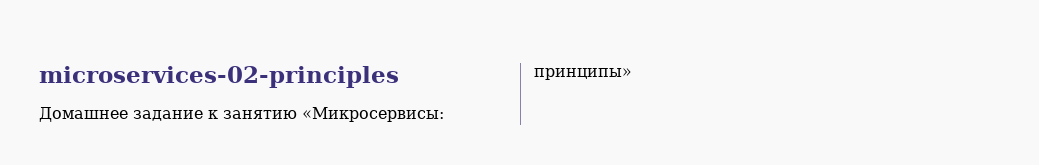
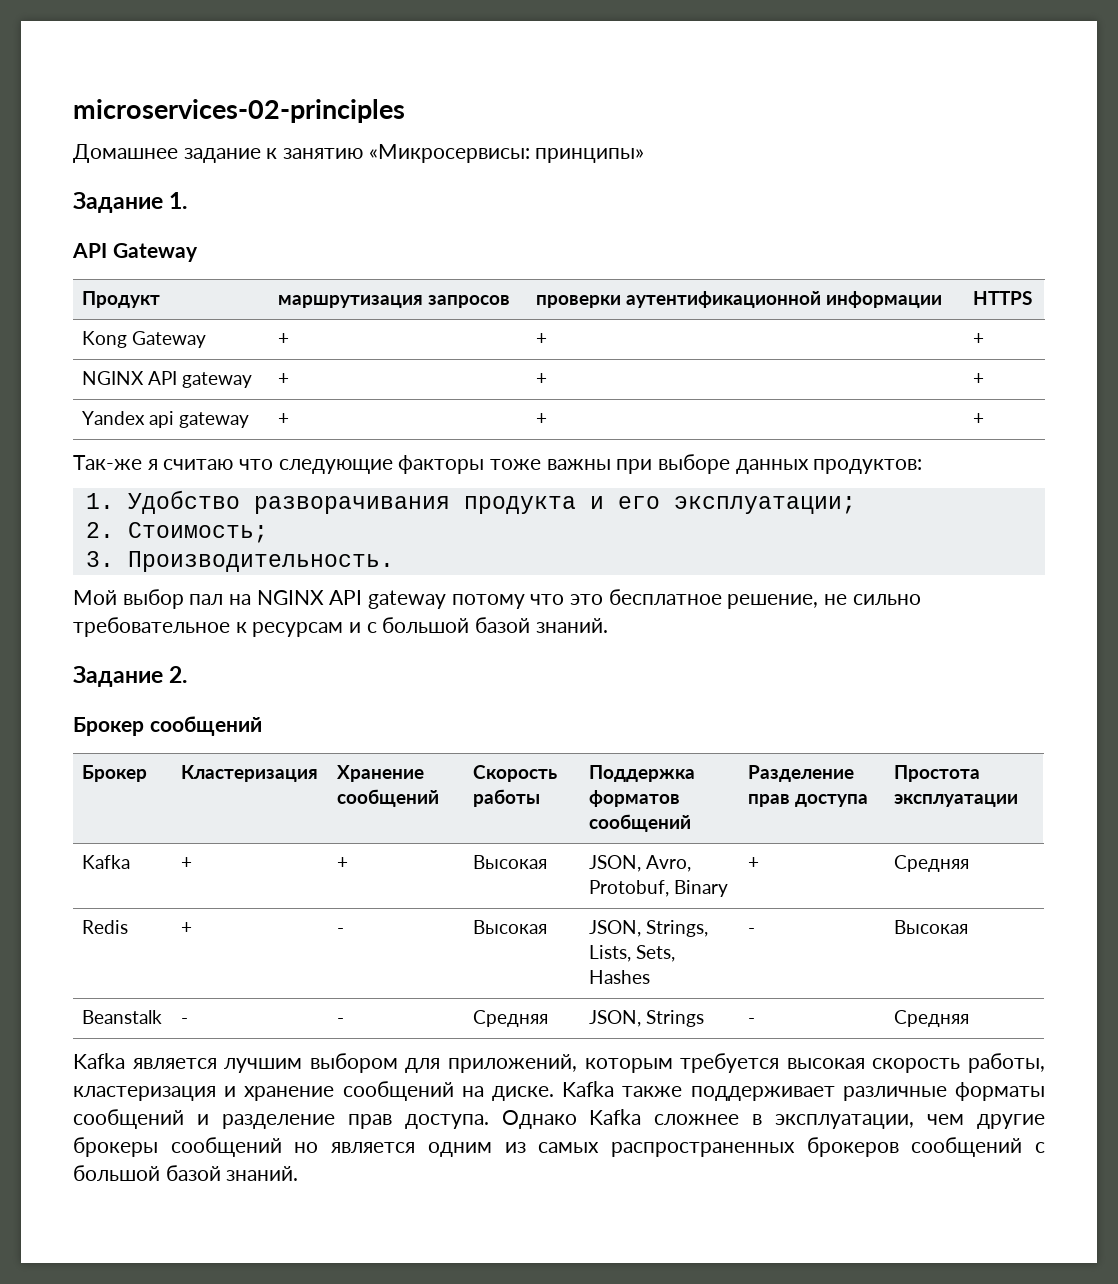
+ Задание 1.
+ API Gateway
+ Продукт | маршрутизация запросов | проверки аутентификационной информации | HTTPS
+ Kong Gateway | + | + | +
+ NGINX API gateway | + | + | +
+ Yandex api gateway | + | + | +
+ Так-же я считаю что следующие факторы тоже важны при выборе данных продуктов:
+ 1. Удобство разворачивания продукта и его эксплуатации;
+ 2. Стоимость;
+ 3. Производительность.
+ Мой выбор пал на NGINX API gateway потому что это бесплатное решение, не сильно требовательное к ресурсам и с большой базой знаний.
+ Задание 2.
+ Брокер сообщений
+ Брокер | Кластеризация | Хранение сообщений | Скорость работы | Поддержка форматов сообщений | Разделение прав доступа | Простота эксплуатации
+ Kafka | + | + | Высокая | JSON, Avro, Protobuf, Binary | + | Средняя
+ Redis | + | - | Высокая | JSON, Strings, Lists, Sets, Hashes | - | Высокая
+ Beanstalk | - | - | Средняя | JSON, Strings | - | Средняя
+ Kafka является лучшим выбором для приложений, которым требуется высокая скорость работы, кластеризация и хранение сообщений на диске. Kafka также поддерживает различные форматы сообщений и разделение прав доступа. Однако Kafka сложнее в эксплуатации, чем другие брокеры сообщений но является одним из самых распространенных брокеров сообщений с большой базой знаний.

